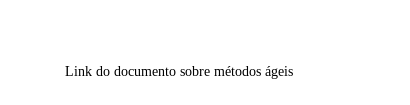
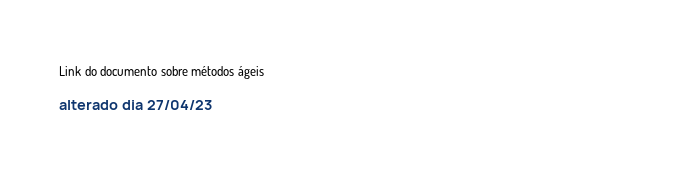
+ alterado dia 27/04/23

